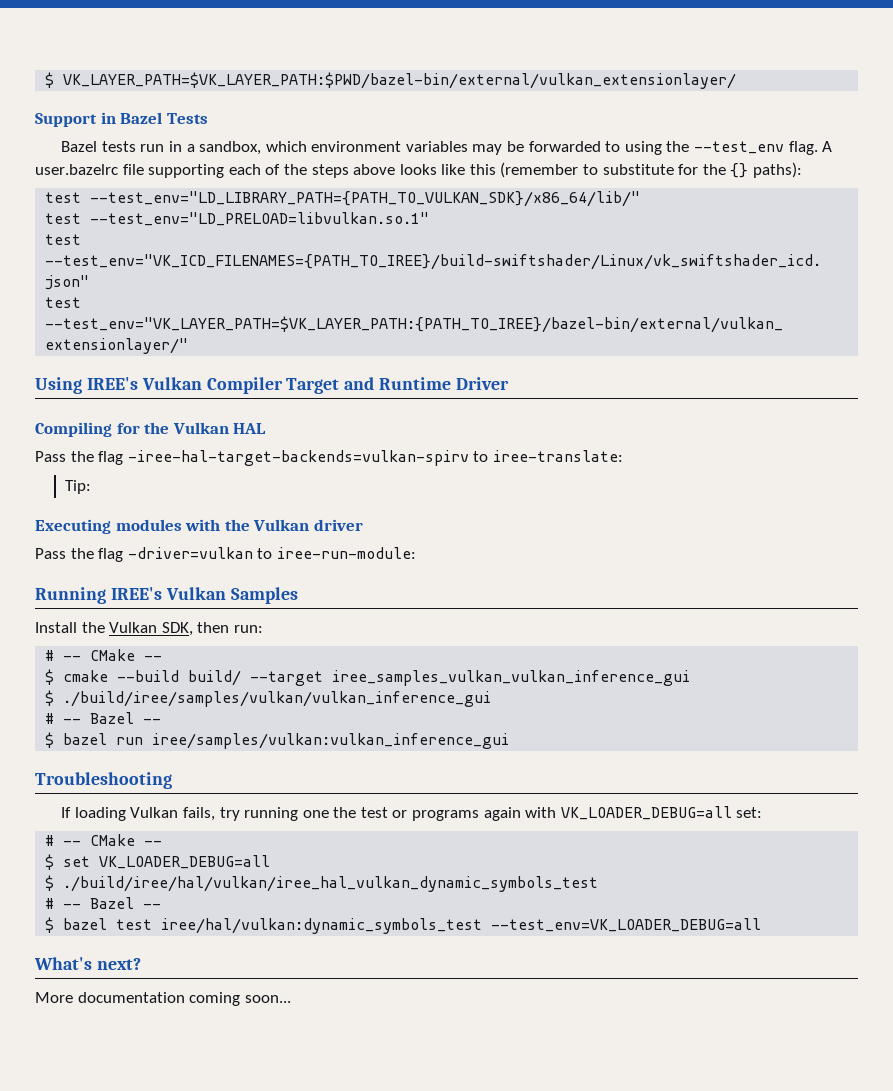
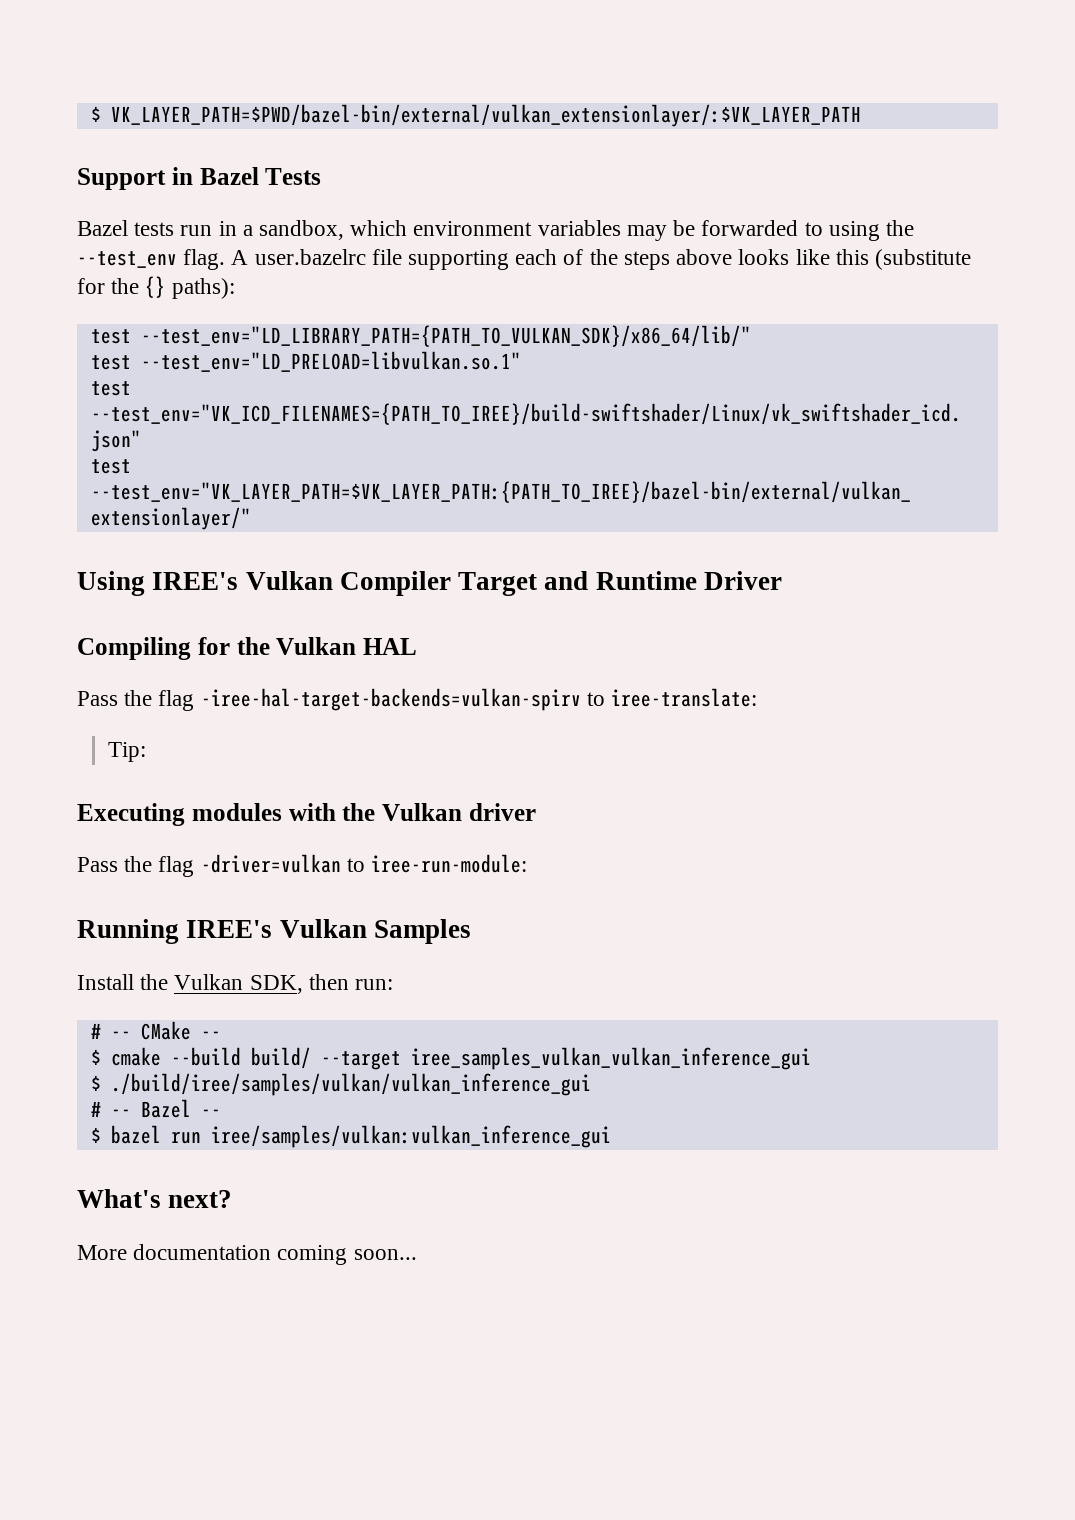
- $ VK_LAYER_PATH=$VK_LAYER_PATH:$PWD/bazel-bin/external/vulkan_extensionlayer/
+ $ VK_LAYER_PATH=$PWD/bazel-bin/external/vulkan_extensionlayer/:$VK_LAYER_PATH
- A user.bazelrc file supporting each of the steps above looks like this (remember to substitute for the {} paths):
+ A user.bazelrc file supporting each of the steps above looks like this (substitute for the {} paths):
- Troubleshooting
- If loading Vulkan fails, try running one the test or programs again with VK_LOADER_DEBUG=all set:
- # -- CMake --
- $ set VK_LOADER_DEBUG=all
- $ ./build/iree/hal/vulkan/iree_hal_vulkan_dynamic_symbols_test
- # -- Bazel --
- $ bazel test iree/hal/vulkan:dynamic_symbols_test --test_env=VK_LOADER_DEBUG=all

